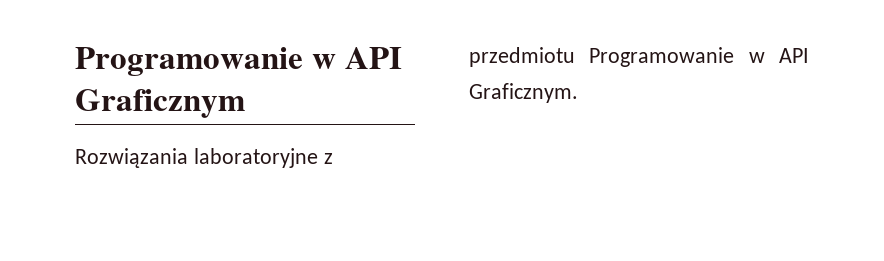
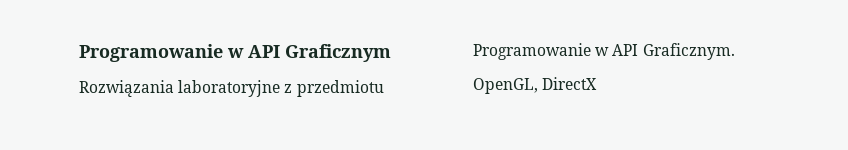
+ OpenGL, DirectX

